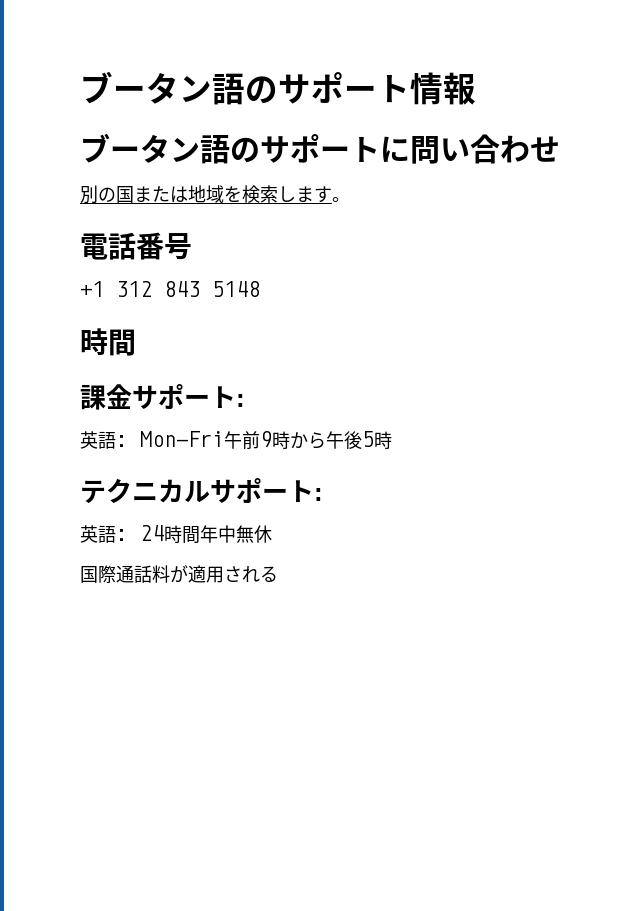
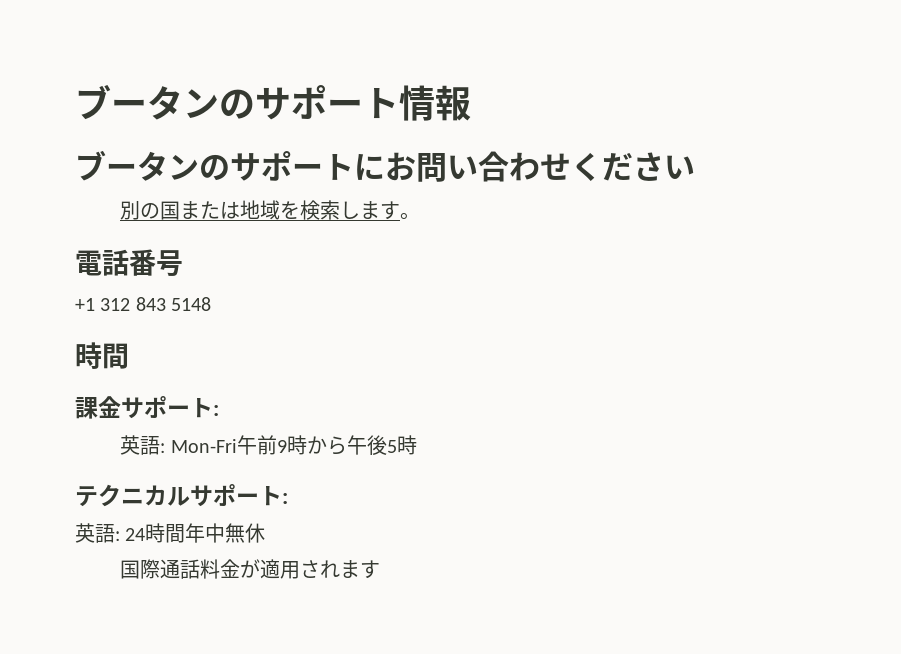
- ブータン語のサポート情報
+ ブータンのサポート情報
- ブータン語のサポートに問い合わせ
+ ブータンのサポートにお問い合わせください
- 国際通話料が適用される
+ 国際通話料金が適用されます

